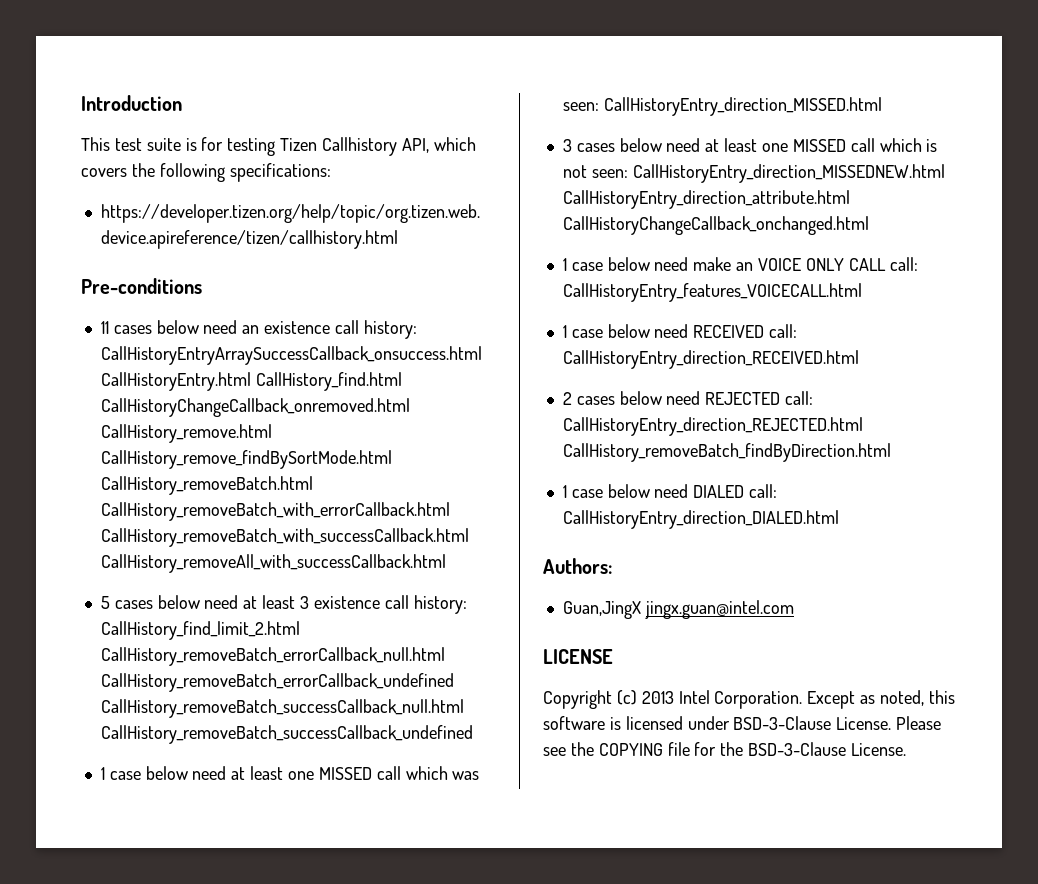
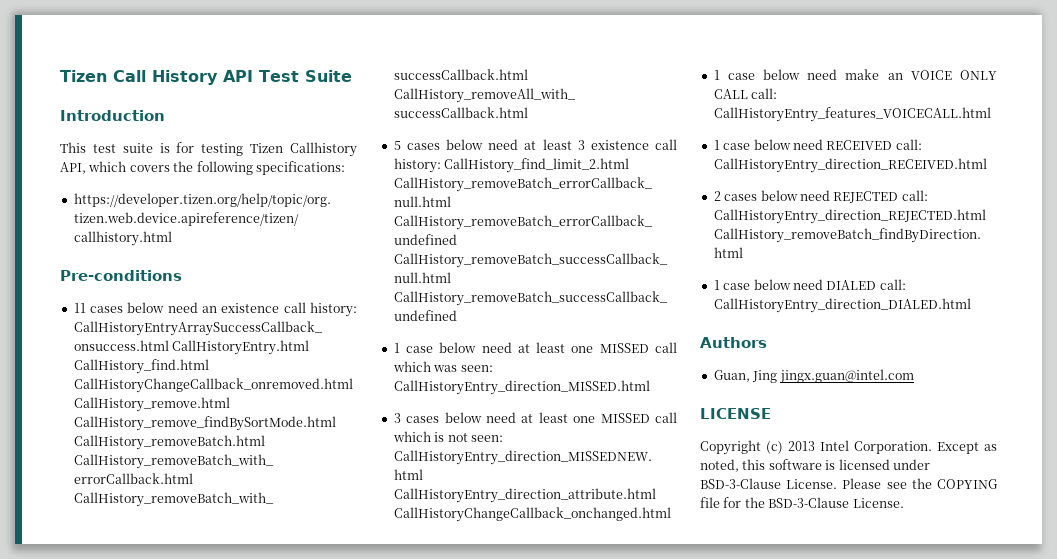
+ Tizen Call History API Test Suite
- Authors:
- Guan,JingX jingx.guan@intel.com
+ Authors
+ Guan, Jing jingx.guan@intel.com

